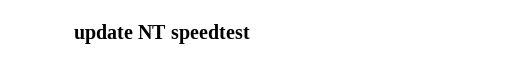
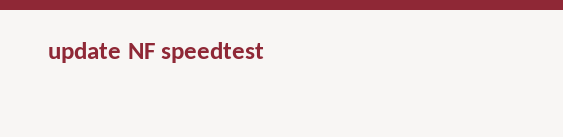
- update NT speedtest
+ update NF speedtest

